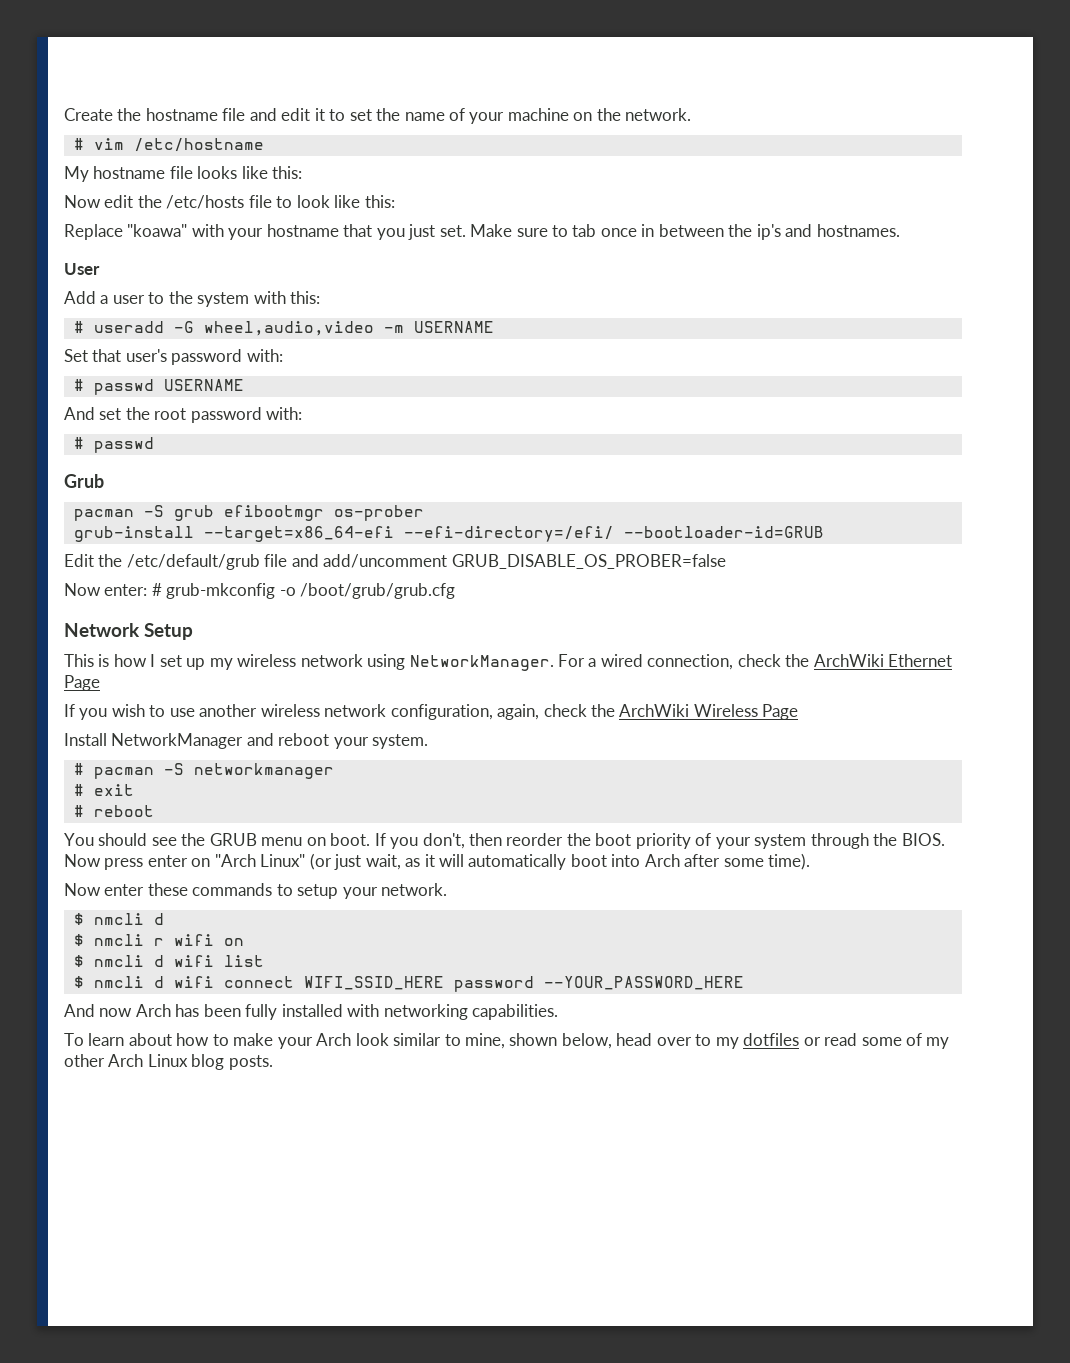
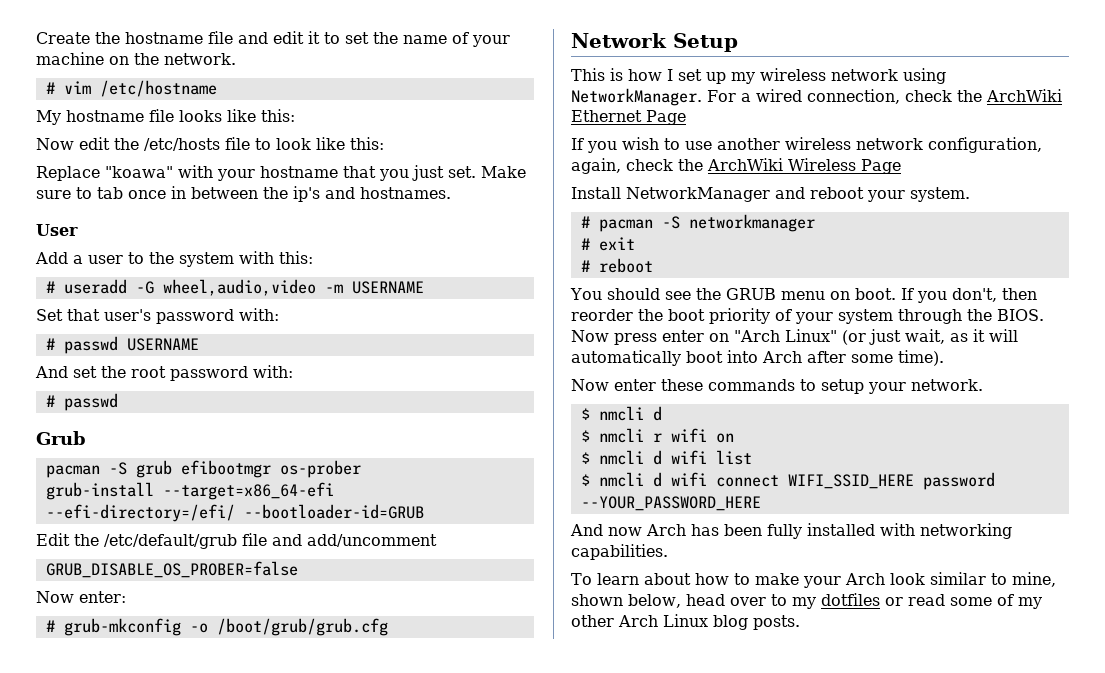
- Edit the /etc/default/grub file and add/uncomment GRUB_DISABLE_OS_PROBER=false
+ Edit the /etc/default/grub file and add/uncomment
+ GRUB_DISABLE_OS_PROBER=false
- Now enter: # grub-mkconfig -o /boot/grub/grub.cfg
+ Now enter:
+ # grub-mkconfig -o /boot/grub/grub.cfg

